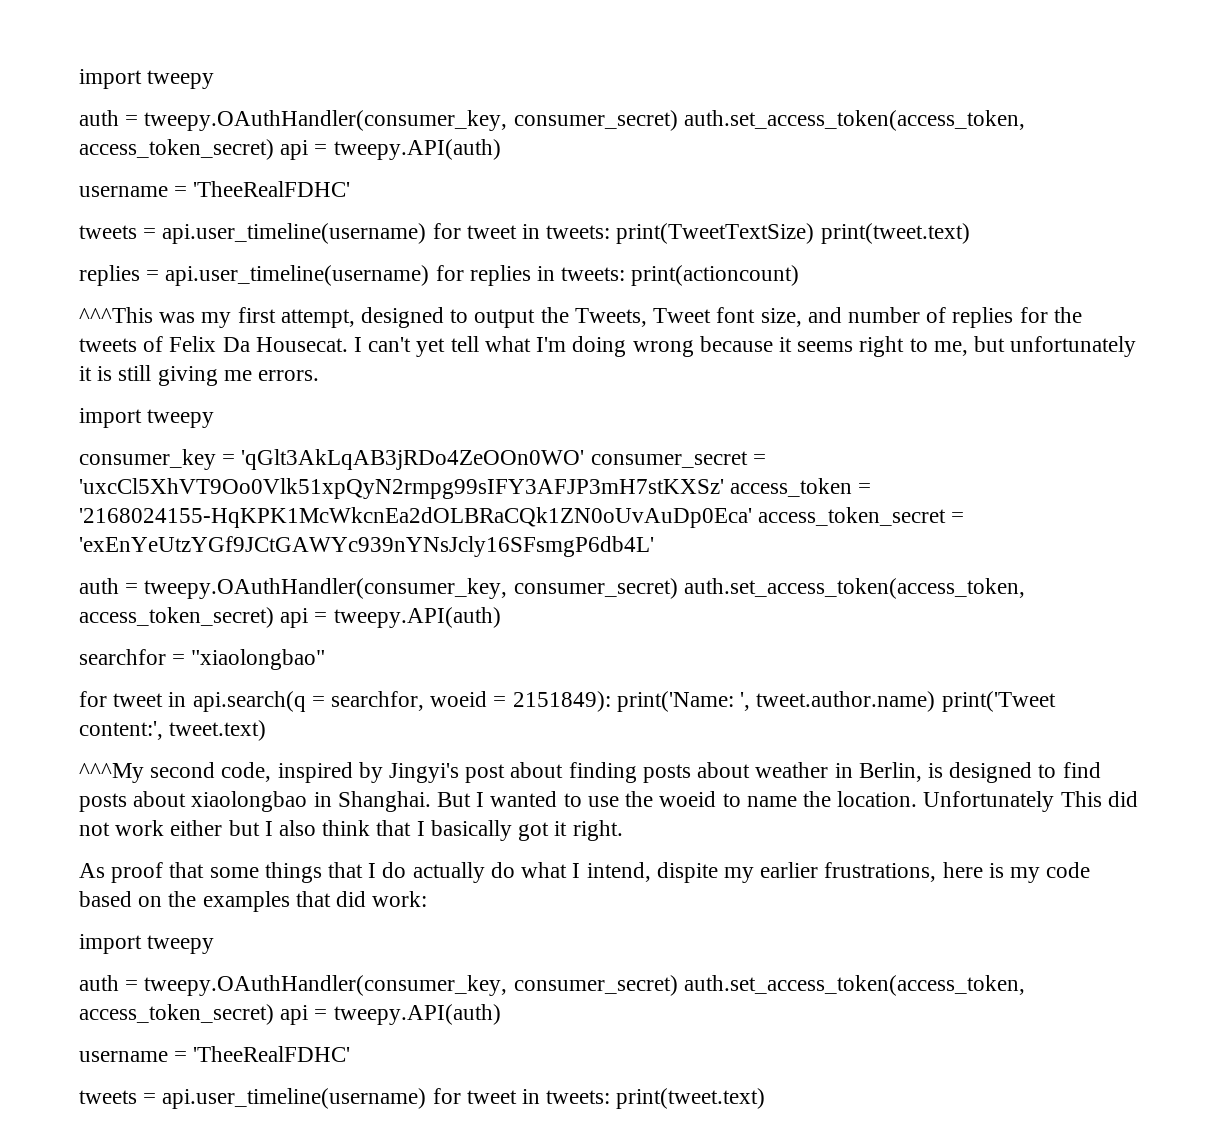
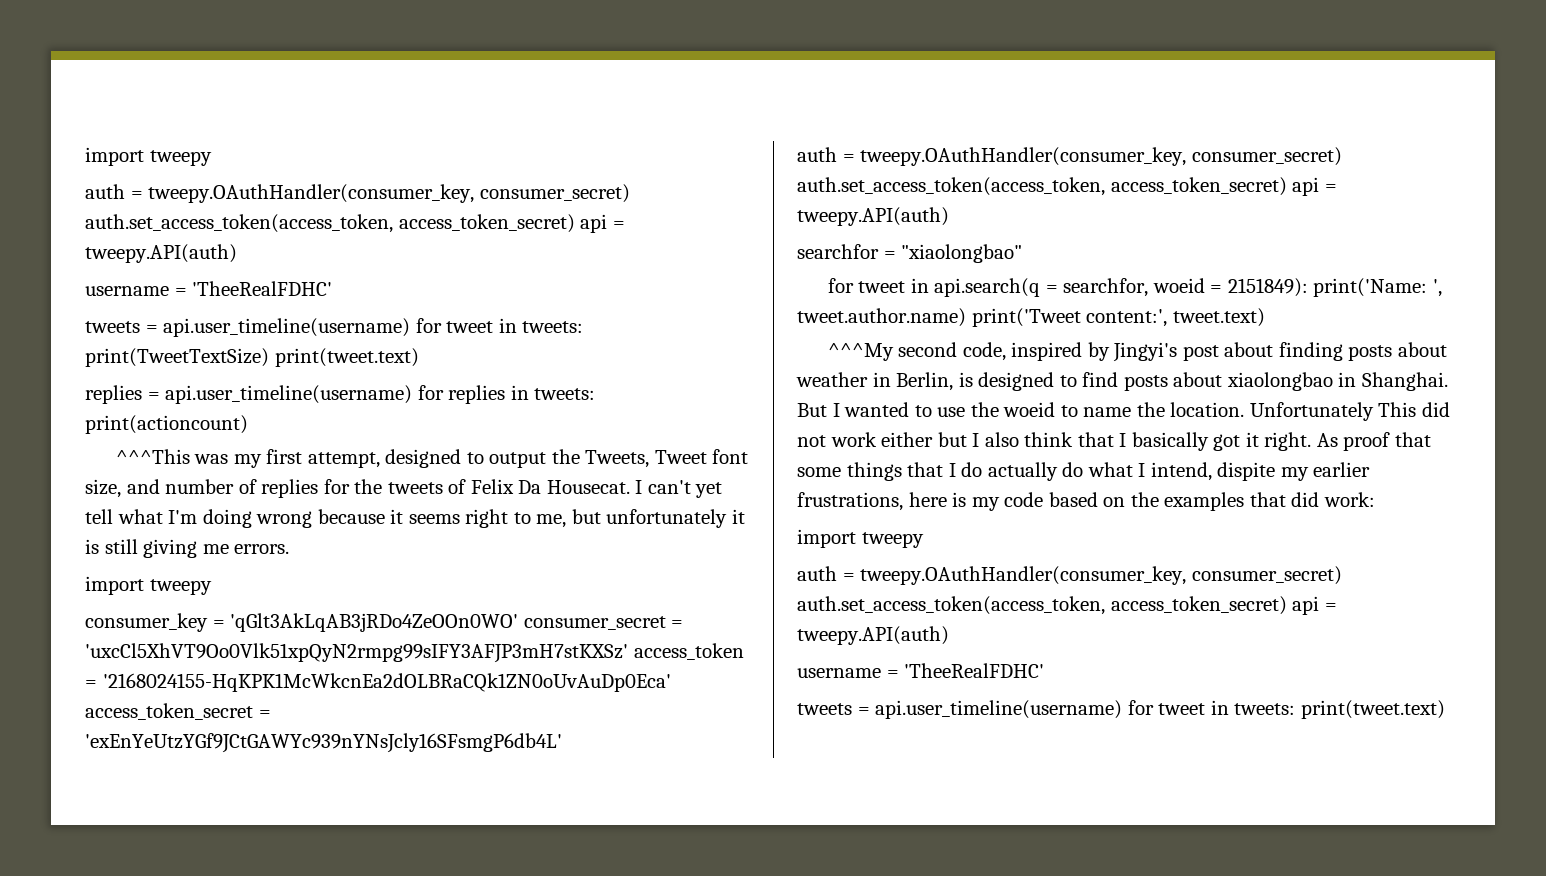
- Unfortunately This did not work either but I also think that I basically got it right.
- As proof that some things that I do actually do what I intend, dispite my earlier frustrations, here is my code based on the examples that did work:
+ Unfortunately This did not work either but I also think that I basically got it right. As proof that some things that I do actually do what I intend, dispite my earlier frustrations, here is my code based on the examples that did work:

